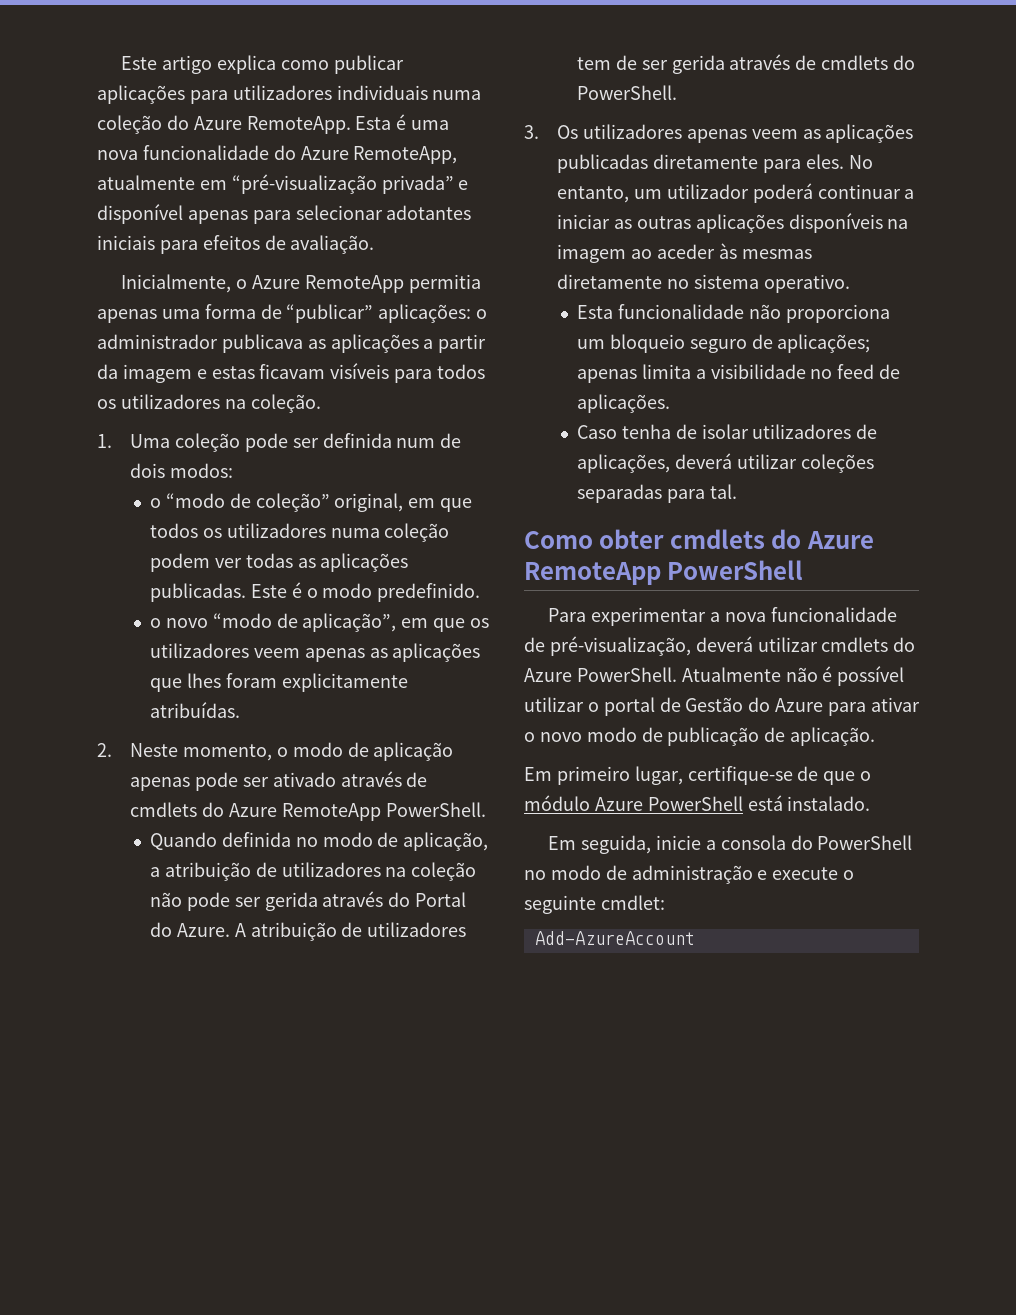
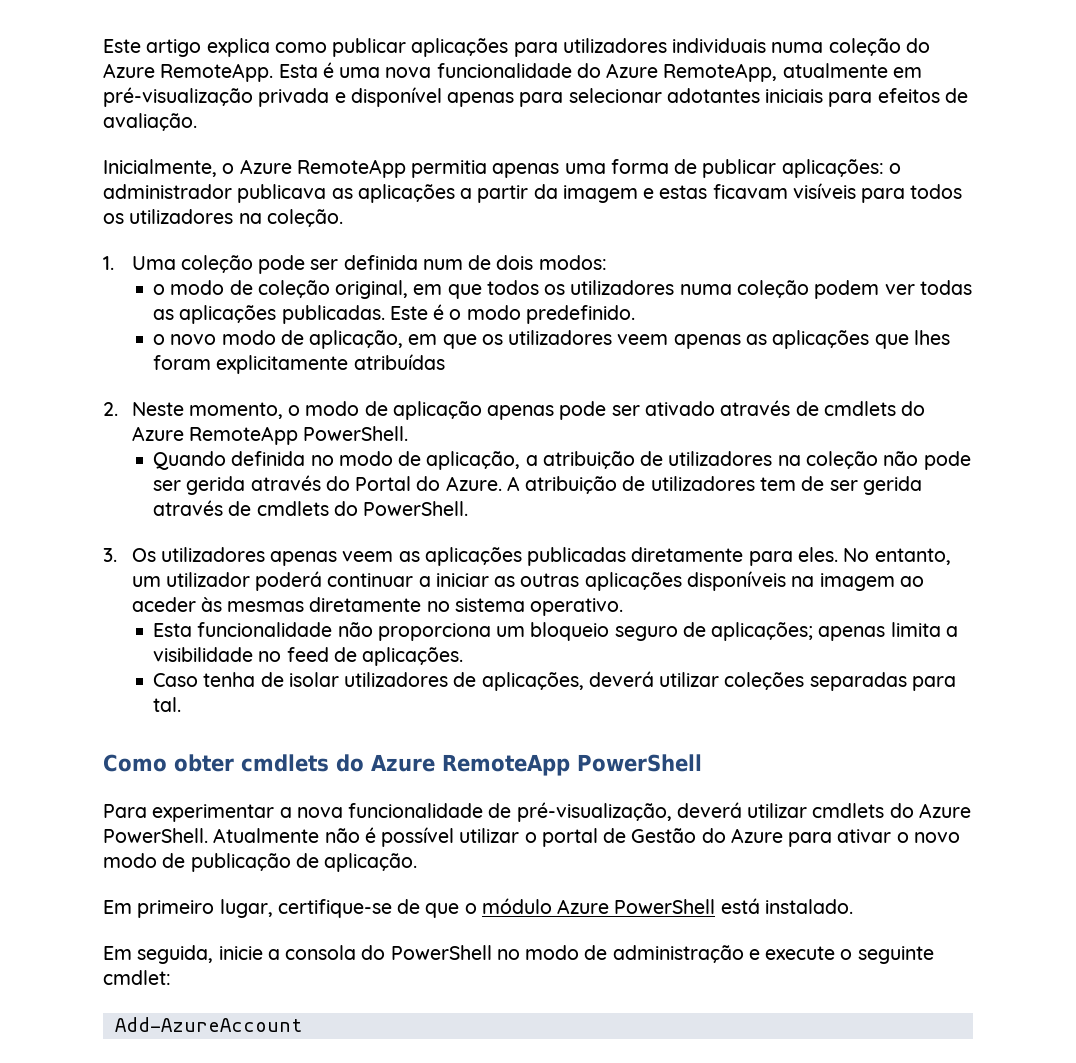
- Esta é uma nova funcionalidade do Azure RemoteApp, atualmente em “pré-visualização privada” e disponível apenas para selecionar adotantes iniciais para efeitos de avaliação.
+ Esta é uma nova funcionalidade do Azure RemoteApp, atualmente em pré-visualização privada e disponível apenas para selecionar adotantes iniciais para efeitos de avaliação.
- Inicialmente, o Azure RemoteApp permitia apenas uma forma de “publicar” aplicações: o administrador publicava as aplicações a partir da imagem e estas ficavam visíveis para todos os utilizadores na coleção.
+ Inicialmente, o Azure RemoteApp permitia apenas uma forma de publicar aplicações: o administrador publicava as aplicações a partir da imagem e estas ficavam visíveis para todos os utilizadores na coleção.
- o “modo de coleção” original, em que todos os utilizadores numa coleção podem ver todas as aplicações publicadas.
+ o modo de coleção original, em que todos os utilizadores numa coleção podem ver todas as aplicações publicadas.
- o novo “modo de aplicação”, em que os utilizadores veem apenas as aplicações que lhes foram explicitamente atribuídas.
+ o novo modo de aplicação, em que os utilizadores veem apenas as aplicações que lhes foram explicitamente atribuídas

